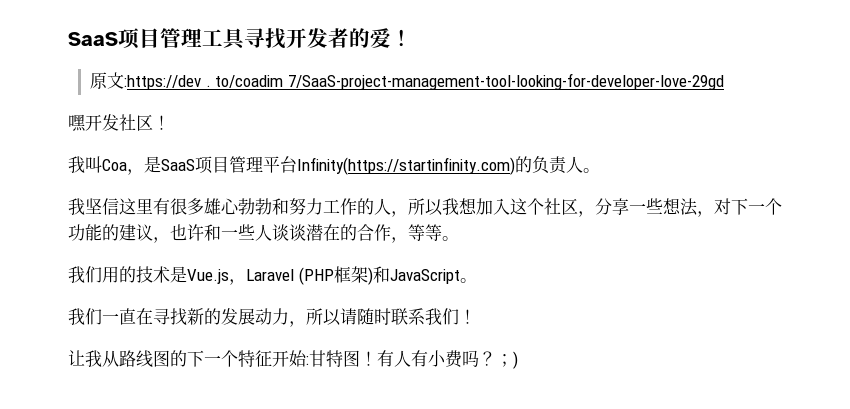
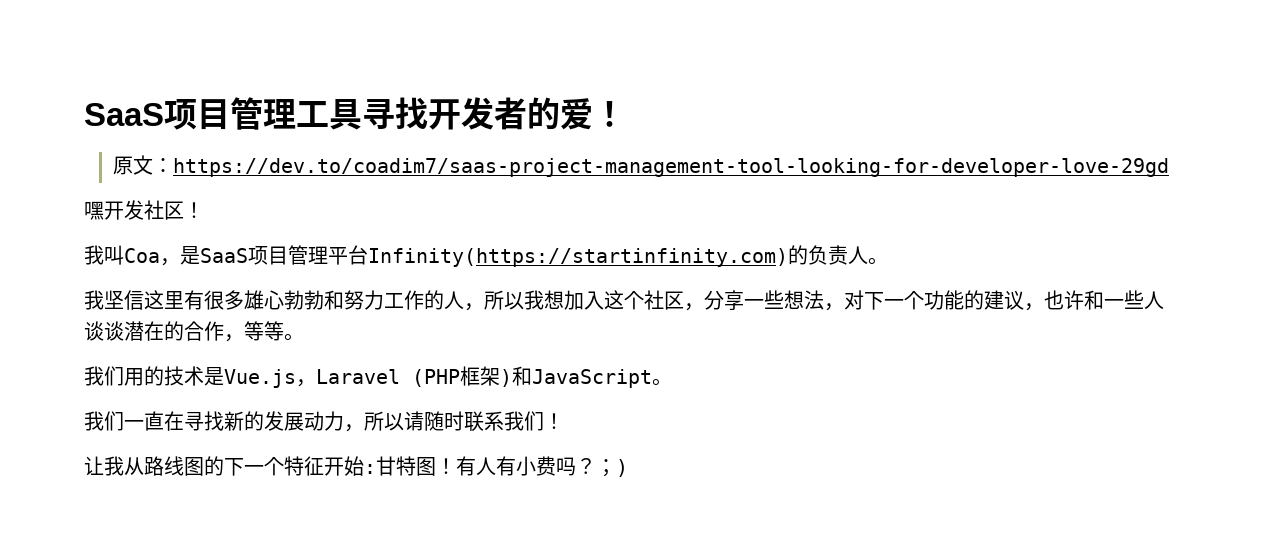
- 原文:https://dev . to/coadim 7/SaaS-project-management-tool-looking-for-developer-love-29gd
+ 原文：https://dev.to/coadim7/saas-project-management-tool-looking-for-developer-love-29gd

